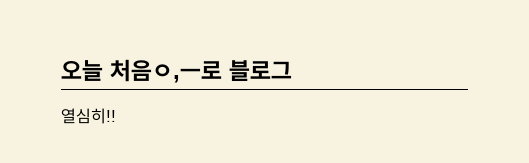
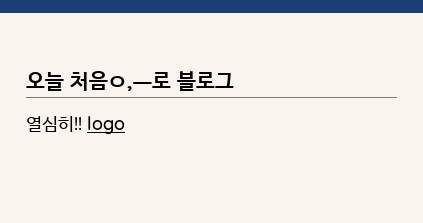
- 열심히!!
+ 열심히!! logo

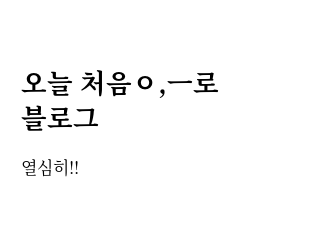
- 열심히!! logo
+ 열심히!!

